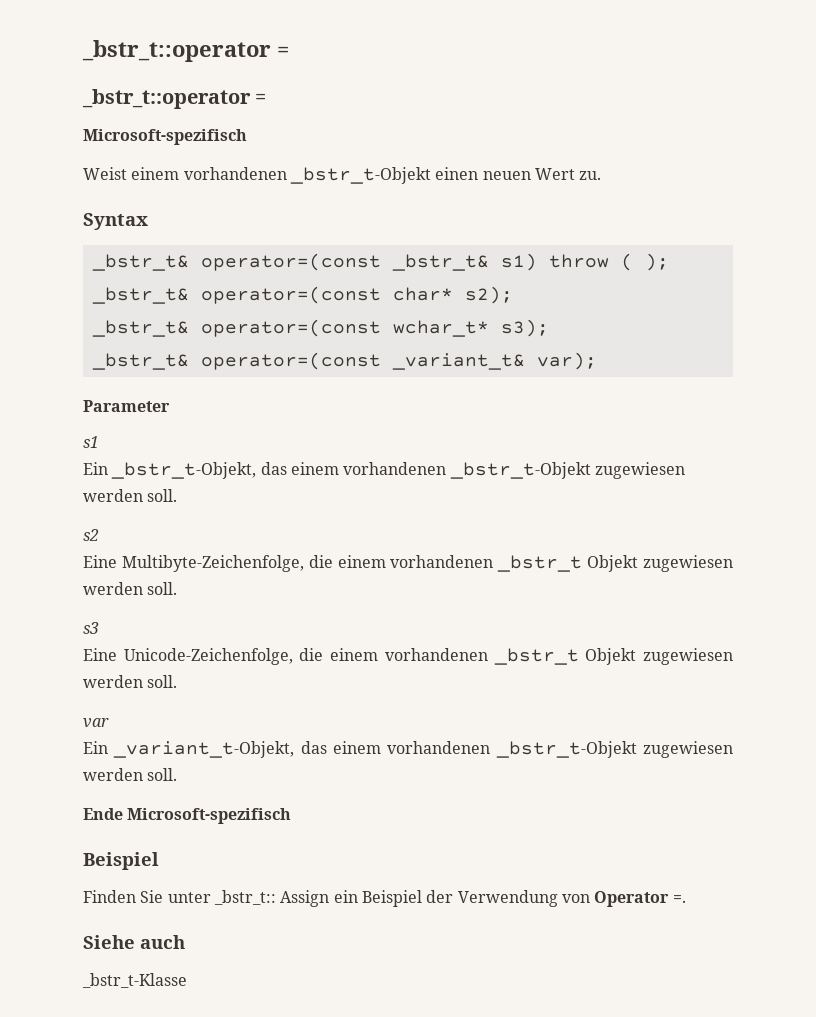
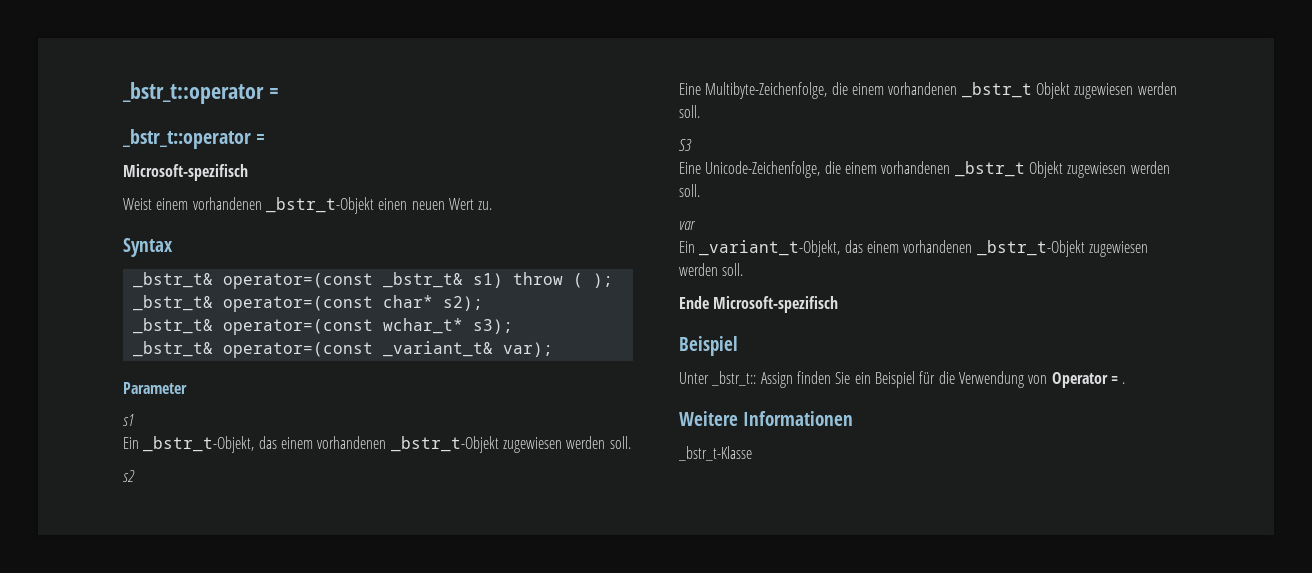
- s3
+ S3
- Finden Sie unter _bstr_t:: Assign ein Beispiel der Verwendung von Operator =.
- Siehe auch
+ Unter _bstr_t:: Assign finden Sie ein Beispiel für die Verwendung von Operator = .
+ Weitere Informationen

